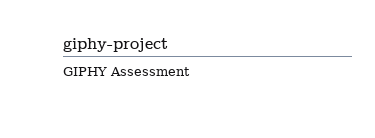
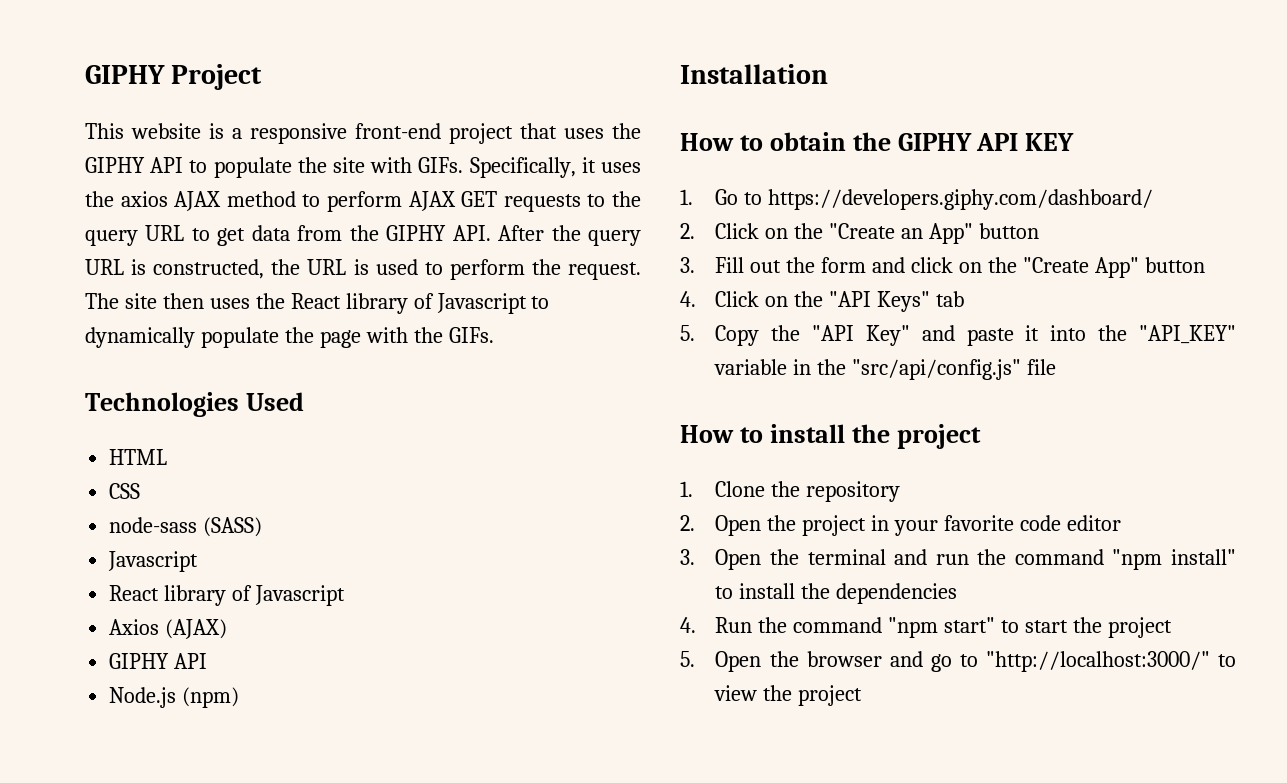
- giphy-project
- GIPHY Assessment
+ GIPHY Project
+ This website is a responsive front-end project that uses the GIPHY API to populate the site with GIFs. Specifically, it uses the axios AJAX method to perform AJAX GET requests to the query URL to get data from the GIPHY API. After the query URL is constructed, the URL is used to perform the request. The site then uses the React library of Javascript to dynamically populate the page with the GIFs.
+ Technologies Used
+ HTML
+ CSS
+ node-sass (SASS)
+ Javascript
+ React library of Javascript
+ Axios (AJAX)
+ GIPHY API
+ Node.js (npm)
+ Installation
+ How to obtain the GIPHY API KEY
+ 1. Go to https://developers.giphy.com/dashboard/
+ 2. Click on the "Create an App" button
+ 3. Fill out the form and click on the "Create App" button
+ 4. Click on the "API Keys" tab
+ 5. Copy the "API Key" and paste it into the "API_KEY" variable in the "src/api/config.js" file
+ How to install the project
+ 1. Clone the repository
+ 2. Open the project in your favorite code editor
+ 3. Open the terminal and run the command "npm install" to install the dependencies
+ 4. Run the command "npm start" to start the project
+ 5. Open the browser and go to "http://localhost:3000/" to view the project

